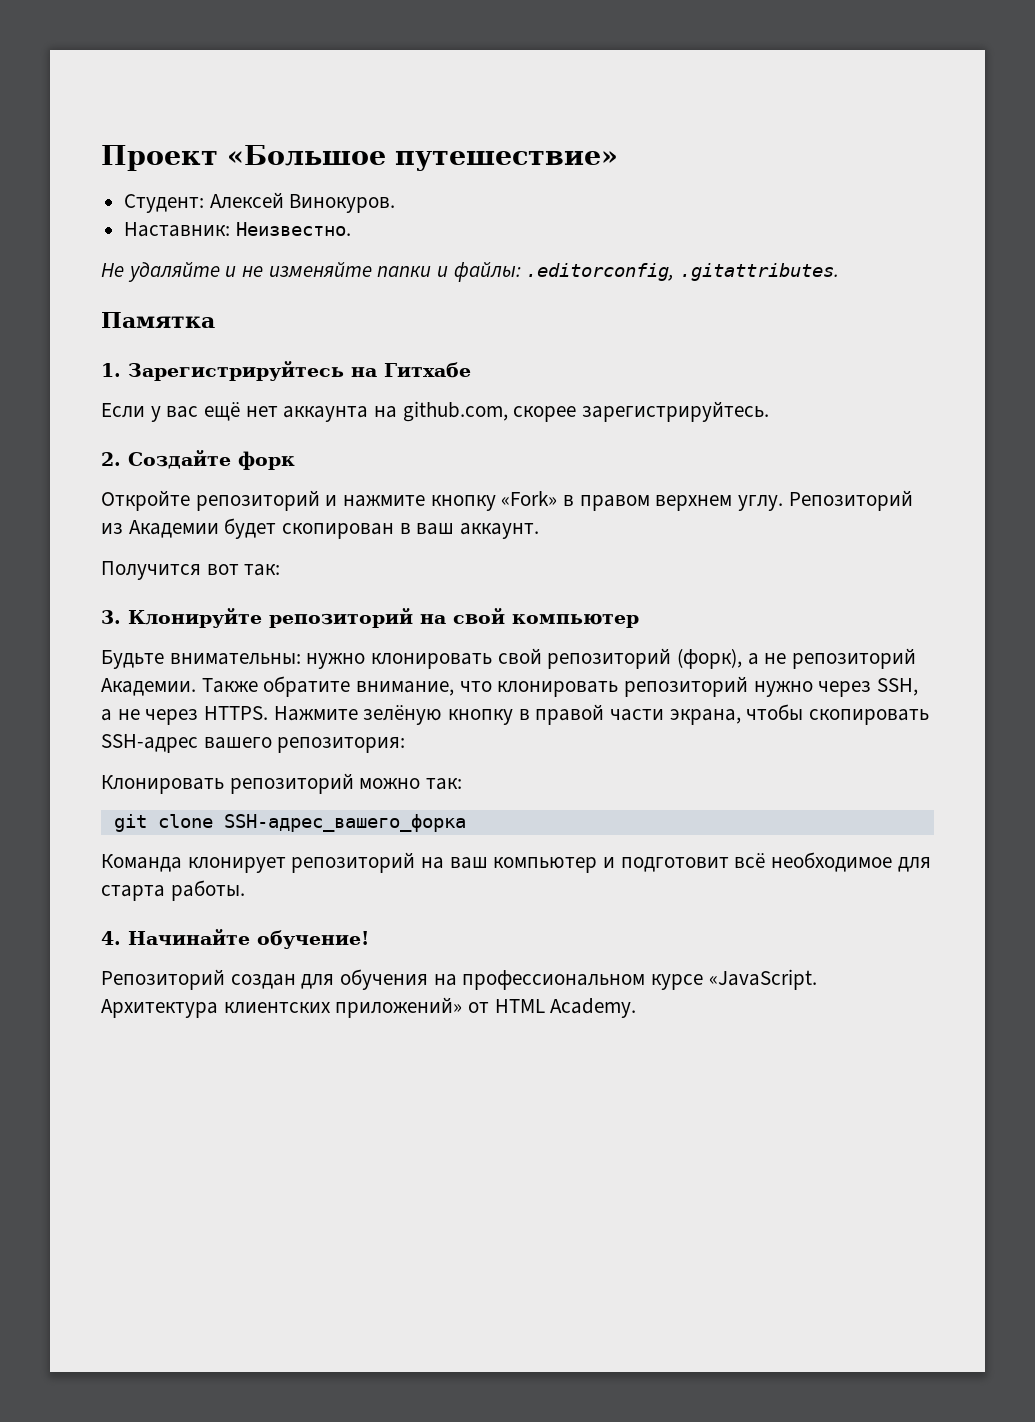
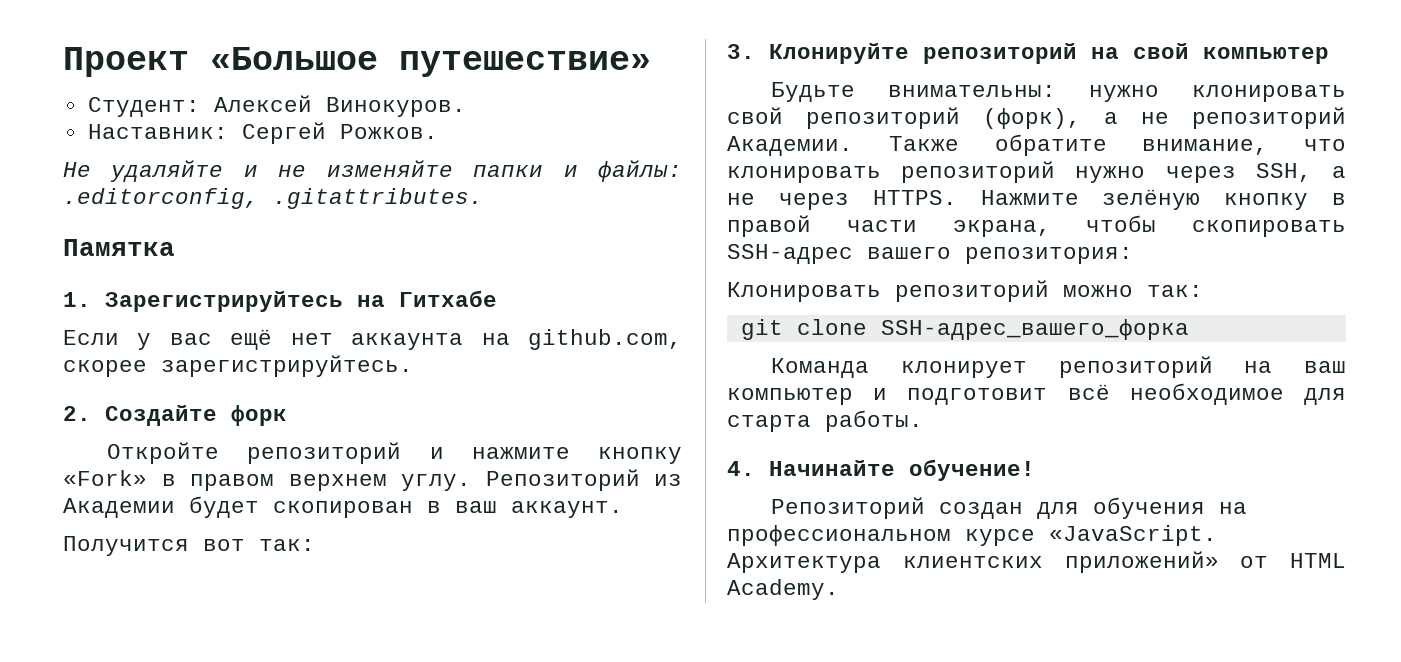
- Наставник: Неизвестно.
+ Наставник: Сергей Рожков.

